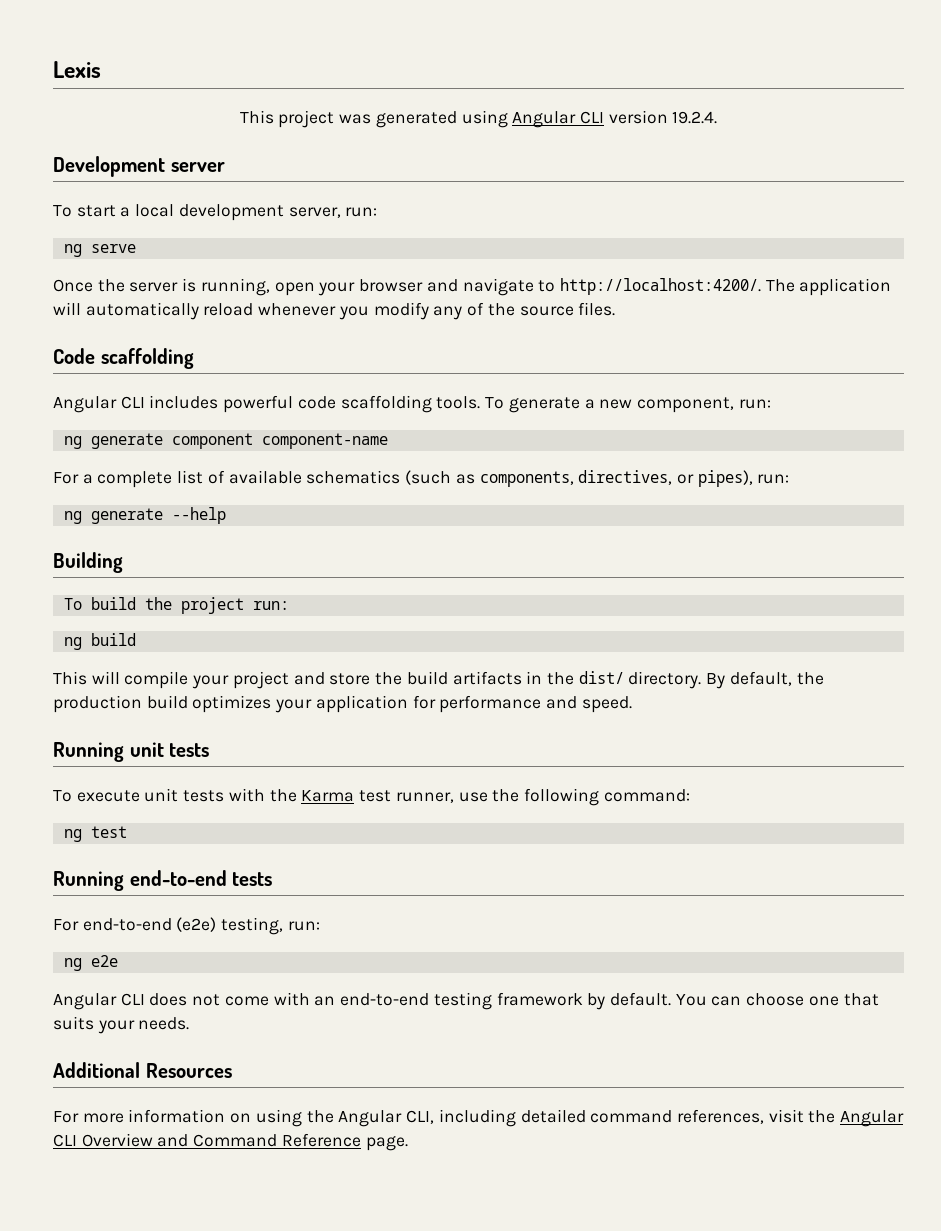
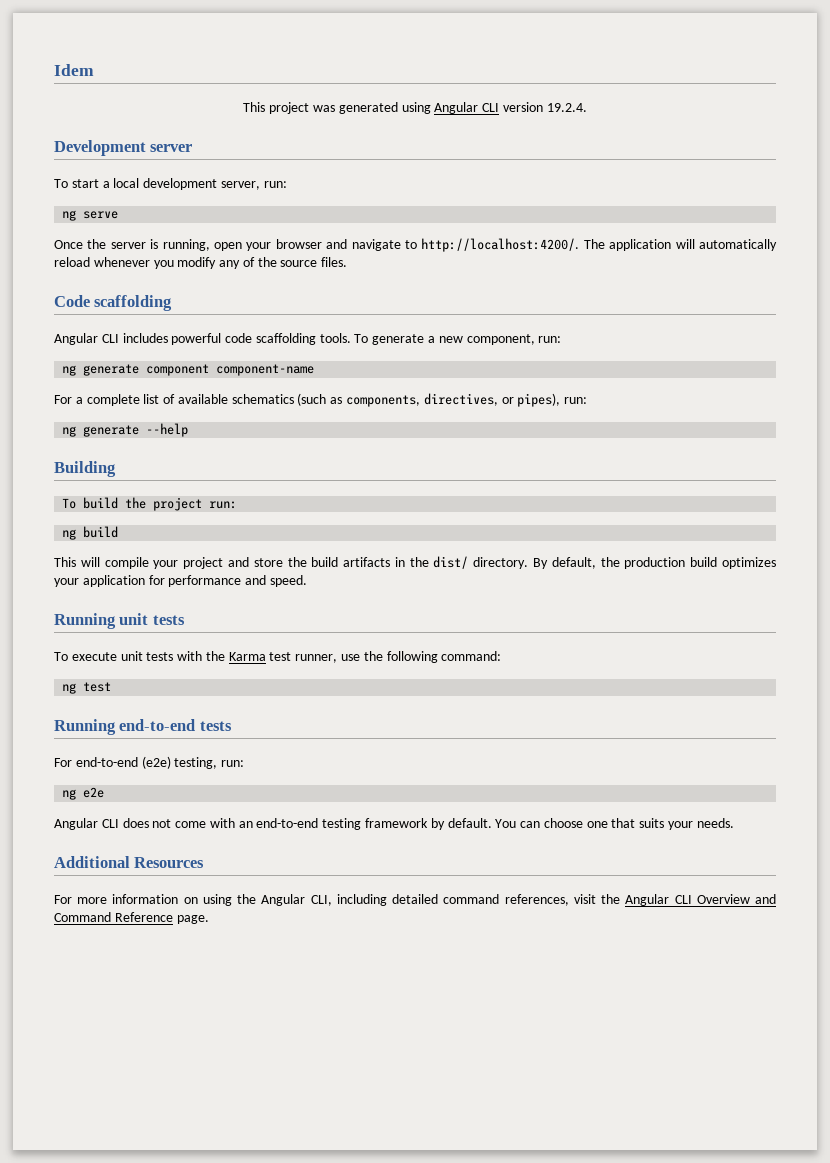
- Lexis
+ Idem

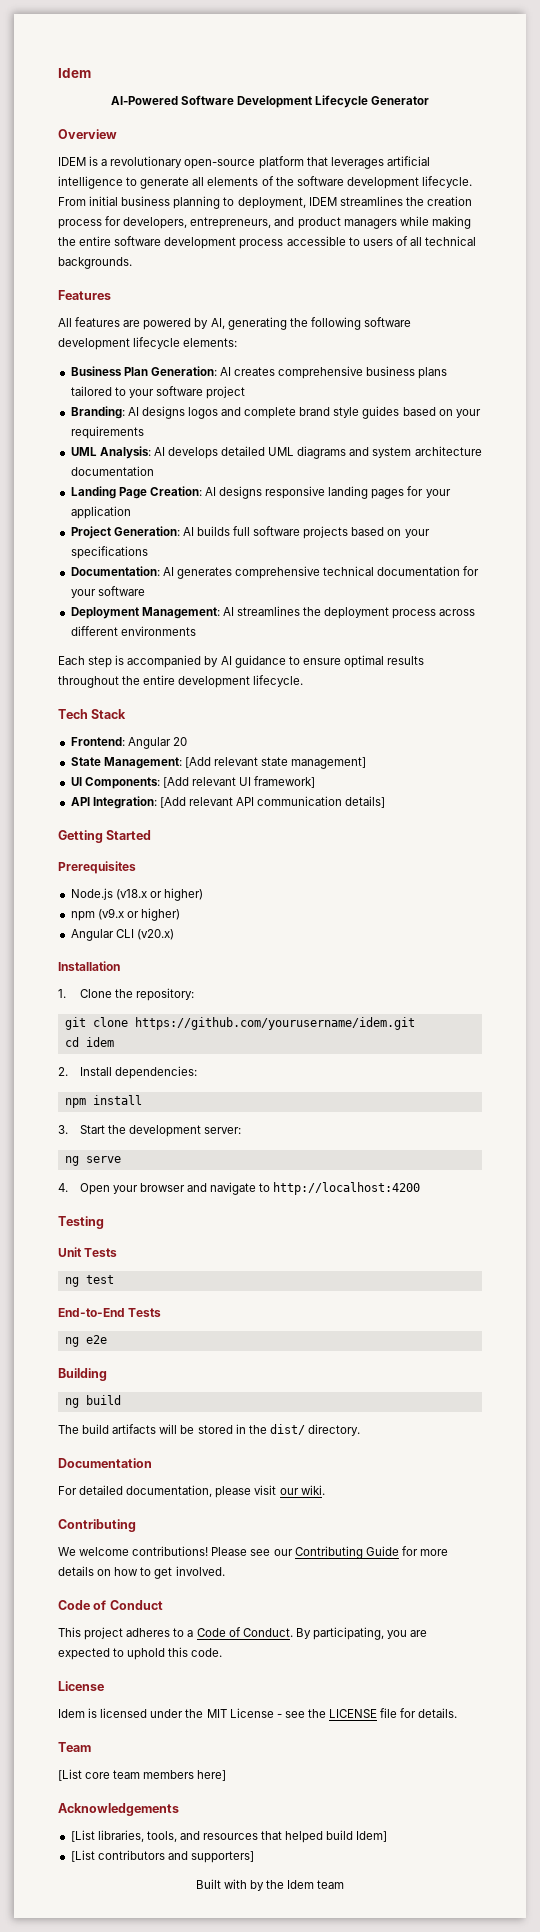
- This project was generated using Angular CLI version 19.2.4.
- Development server
- To start a local development server, run:
+ AI-Powered Software Development Lifecycle Generator
+ Overview
+ IDEM is a revolutionary open-source platform that leverages artificial intelligence to generate all elements of the software development lifecycle. From initial business planning to deployment, IDEM streamlines the creation process for developers, entrepreneurs, and product managers while making the entire software development process accessible to users of all technical backgrounds.
+ Features
+ All features are powered by AI, generating the following software development lifecycle elements:
+ Business Plan Generation: AI creates comprehensive business plans tailored to your software project
+ Branding: AI designs logos and complete brand style guides based on your requirements
+ UML Analysis: AI develops detailed UML diagrams and system architecture documentation
+ Landing Page Creation: AI designs responsive landing pages for your application
+ Project Generation: AI builds full software projects based on your specifications
+ Documentation: AI generates comprehensive technical documentation for your software
+ Deployment Management: AI streamlines the deployment process across different environments
+ Each step is accompanied by AI guidance to ensure optimal results throughout the entire development lifecycle.
+ Tech Stack
+ Frontend: Angular 20
+ State Management: [Add relevant state management]
+ UI Components: [Add relevant UI framework]
+ API Integration: [Add relevant API communication details]
+ Getting Started
+ Prerequisites
+ Node.js (v18.x or higher)
+ npm (v9.x or higher)
+ Angular CLI (v20.x)
+ Installation
+ 1. Clone the repository:
+ git clone https://github.com/yourusername/idem.git
+ cd idem
+ 2. Install dependencies:
+ npm install
+ 3. Start the development server:
  ng serve
- Once the server is running, open your browser and navigate to http://localhost:4200/. The application will automatically reload whenever you modify any of the source files.
- Code scaffolding
- Angular CLI includes powerful code scaffolding tools. To generate a new component, run:
- ng generate component component-name
- For a complete list of available schematics (such as components, directives, or pipes), run:
- ng generate --help
+ 4. Open your browser and navigate to http://localhost:4200
+ Testing
+ Unit Tests
+ ng test
+ End-to-End Tests
+ ng e2e
- To build the project run:
  ng build
- This will compile your project and store the build artifacts in the dist/ directory. By default, the production build optimizes your application for performance and speed.
- Running unit tests
- To execute unit tests with the Karma test runner, use the following command:
- ng test
- Running end-to-end tests
- For end-to-end (e2e) testing, run:
- ng e2e
- Angular CLI does not come with an end-to-end testing framework by default. You can choose one that suits your needs.
- Additional Resources
- For more information on using the Angular CLI, including detailed command references, visit the Angular CLI Overview and Command Reference page.
+ The build artifacts will be stored in the dist/ directory.
+ Documentation
+ For detailed documentation, please visit our wiki.
+ Contributing
+ We welcome contributions! Please see our Contributing Guide for more details on how to get involved.
+ Code of Conduct
+ This project adheres to a Code of Conduct. By participating, you are expected to uphold this code.
+ License
+ Idem is licensed under the MIT License - see the LICENSE file for details.
+ Team
+ [List core team members here]
+ Acknowledgements
+ [List libraries, tools, and resources that helped build Idem]
+ [List contributors and supporters]
+ Built with by the Idem team

